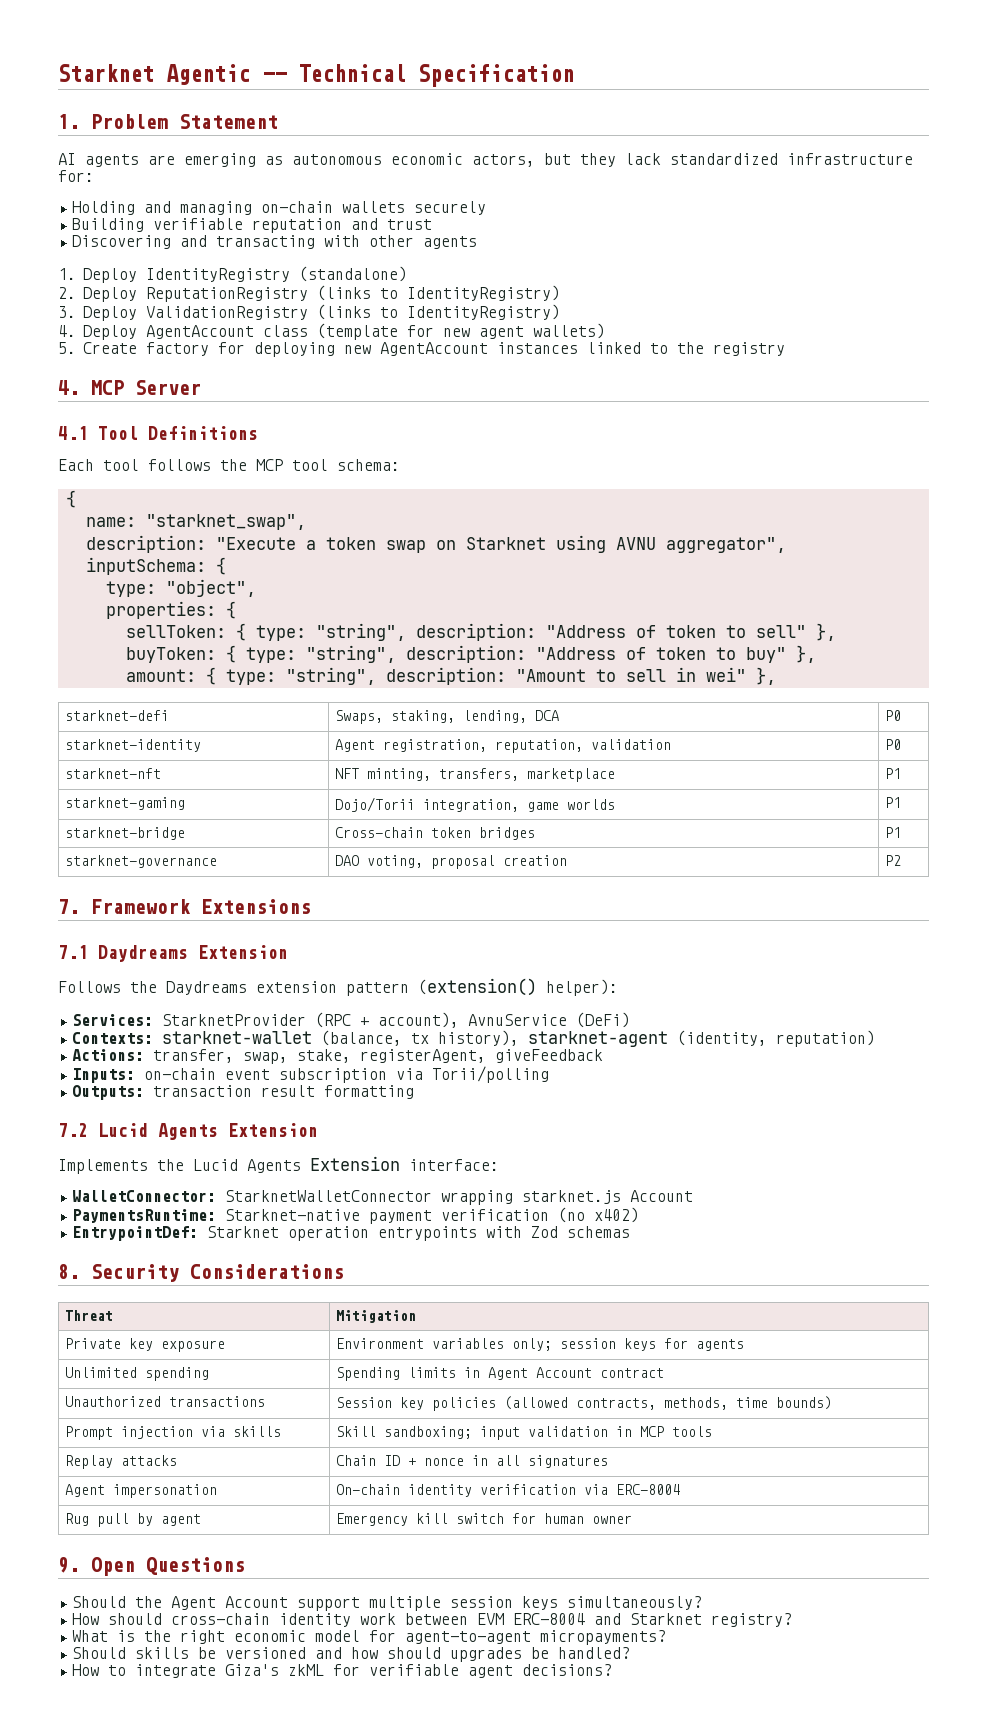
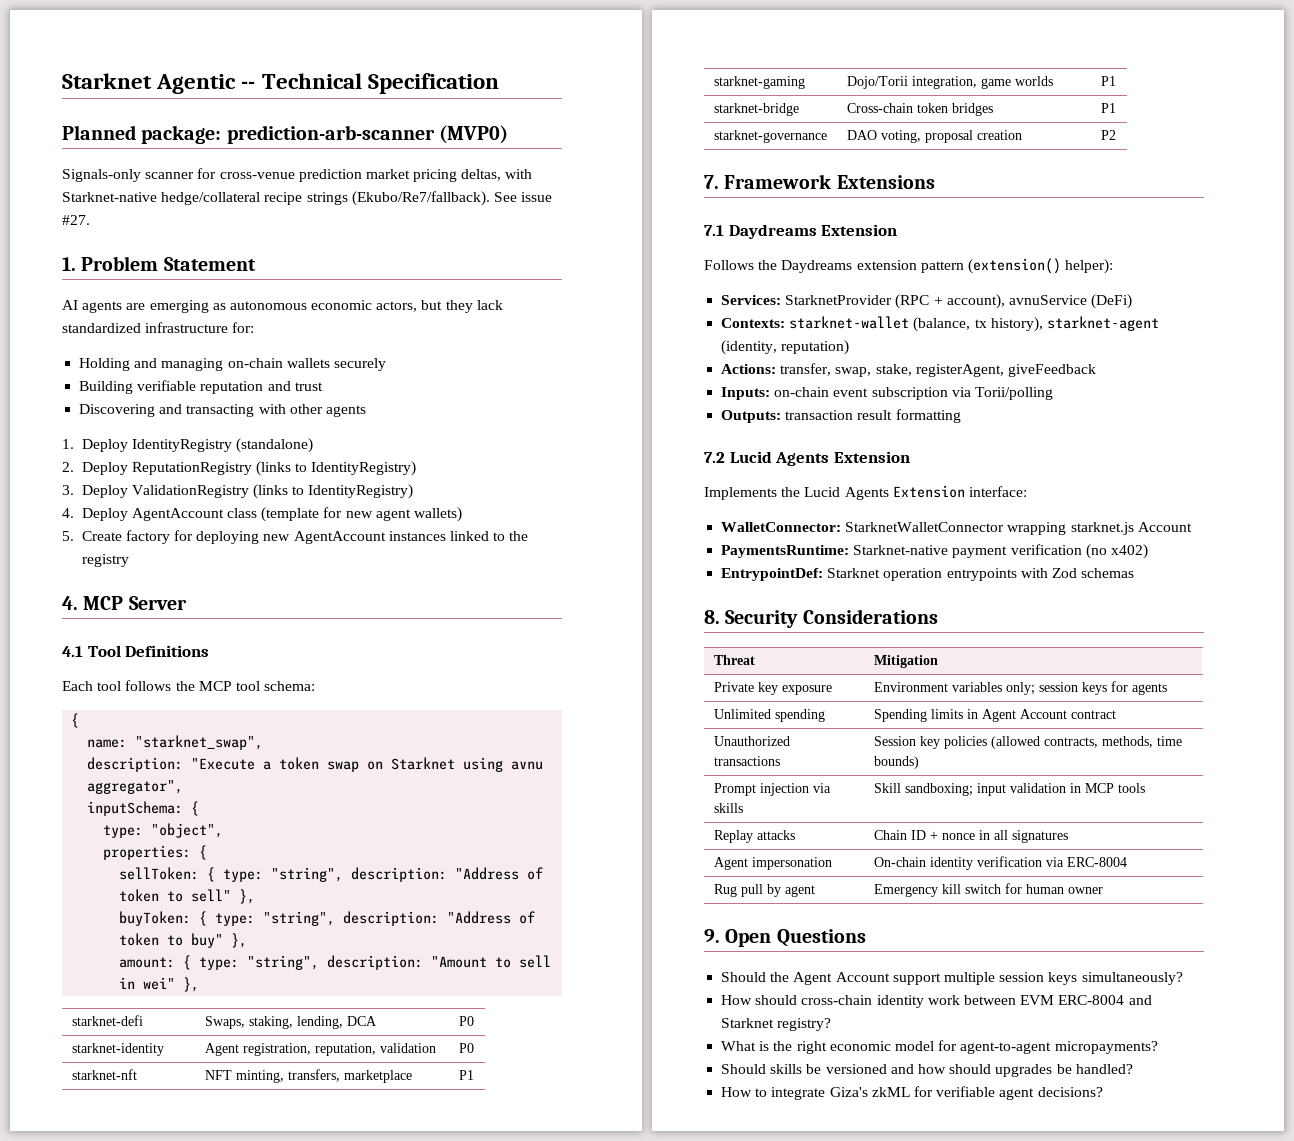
+ Planned package: prediction-arb-scanner (MVP0)
+ Signals-only scanner for cross-venue prediction market pricing deltas, with Starknet-native hedge/collateral recipe strings (Ekubo/Re7/fallback). See issue #27.
- description: "Execute a token swap on Starknet using AVNU aggregator",
+ description: "Execute a token swap on Starknet using avnu aggregator",
- Services: StarknetProvider (RPC + account), AvnuService (DeFi)
+ Services: StarknetProvider (RPC + account), avnuService (DeFi)

